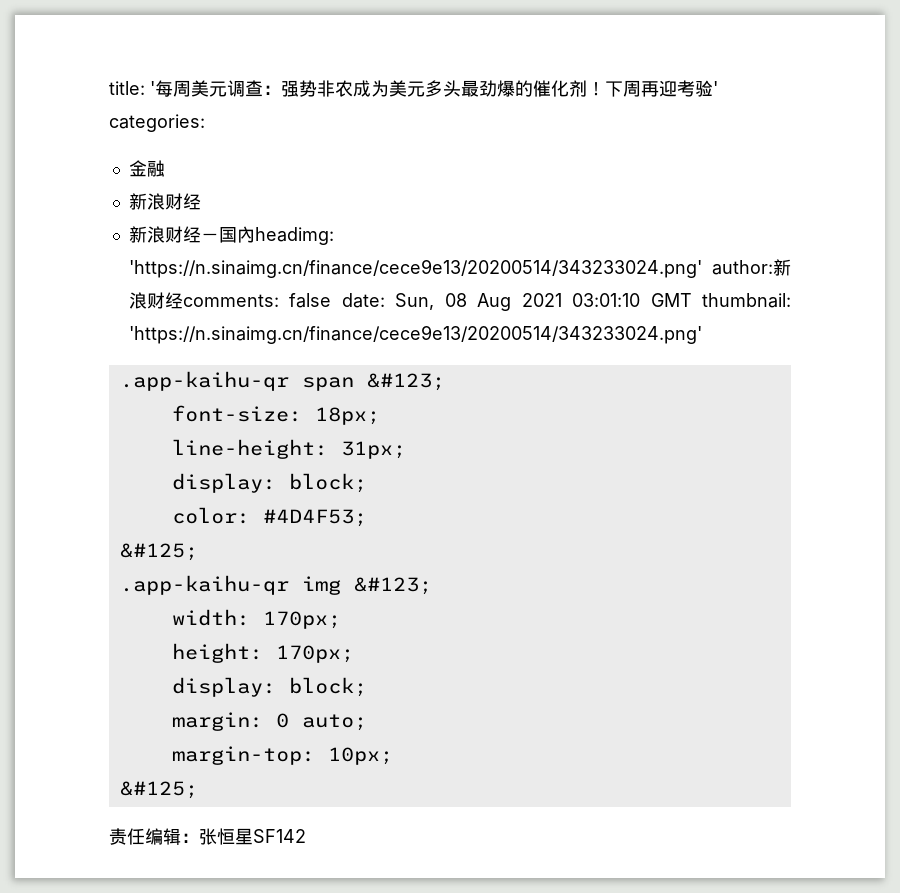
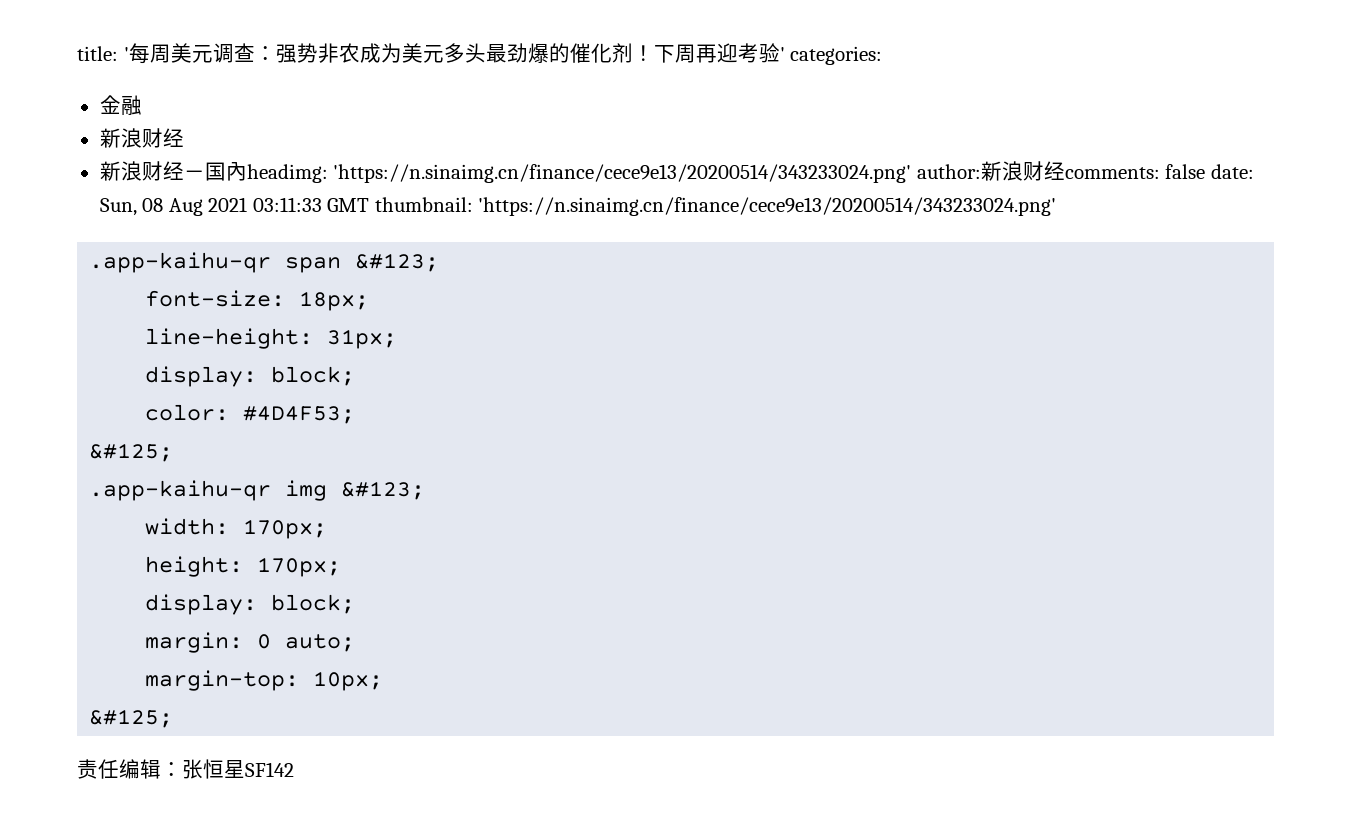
- 新浪财经－国內headimg: 'https://n.sinaimg.cn/finance/cece9e13/20200514/343233024.png' author:新浪财经comments: false date: Sun, 08 Aug 2021 03:01:10 GMT thumbnail: 'https://n.sinaimg.cn/finance/cece9e13/20200514/343233024.png'
+ 新浪财经－国內headimg: 'https://n.sinaimg.cn/finance/cece9e13/20200514/343233024.png' author:新浪财经comments: false date: Sun, 08 Aug 2021 03:11:33 GMT thumbnail: 'https://n.sinaimg.cn/finance/cece9e13/20200514/343233024.png'

